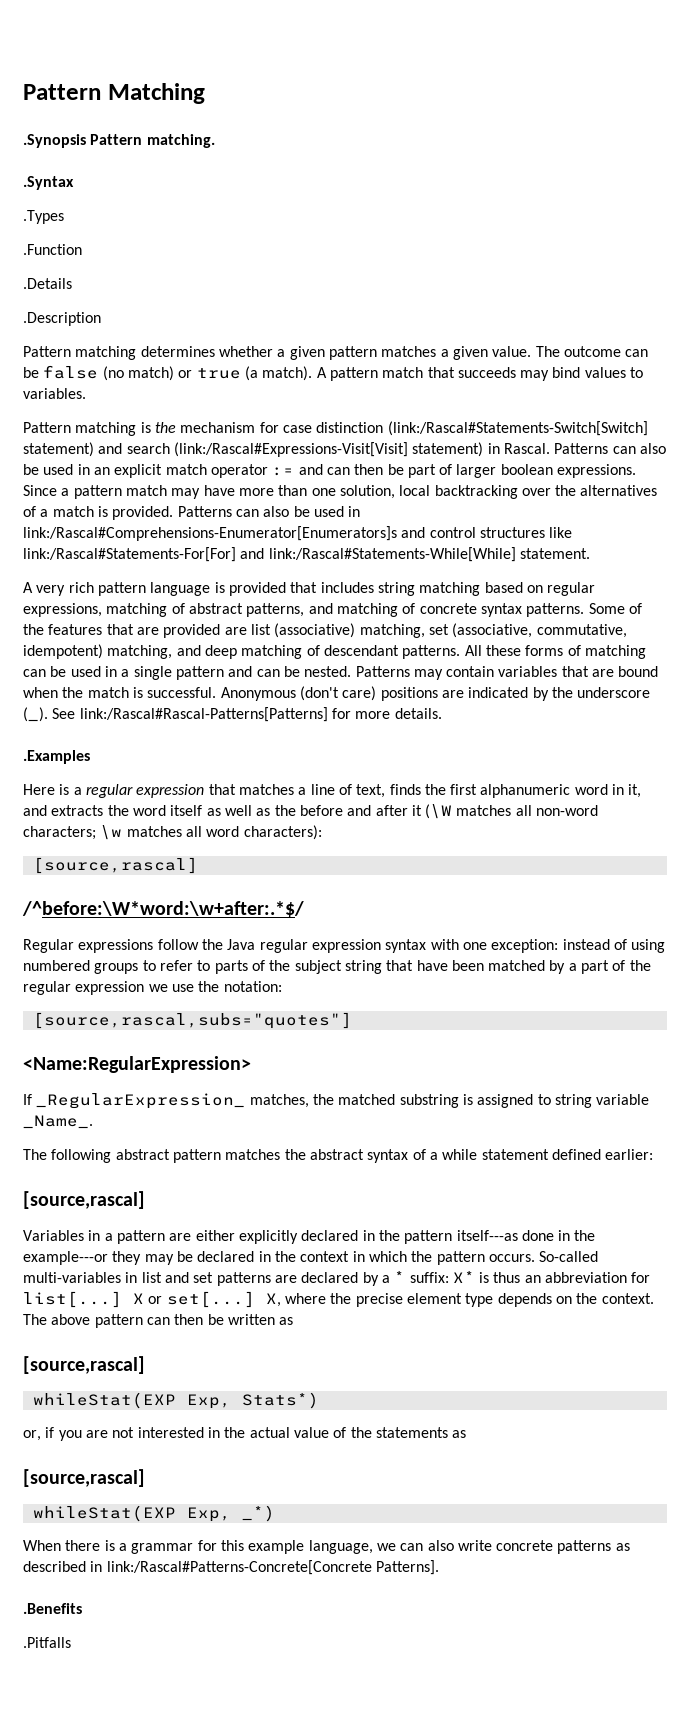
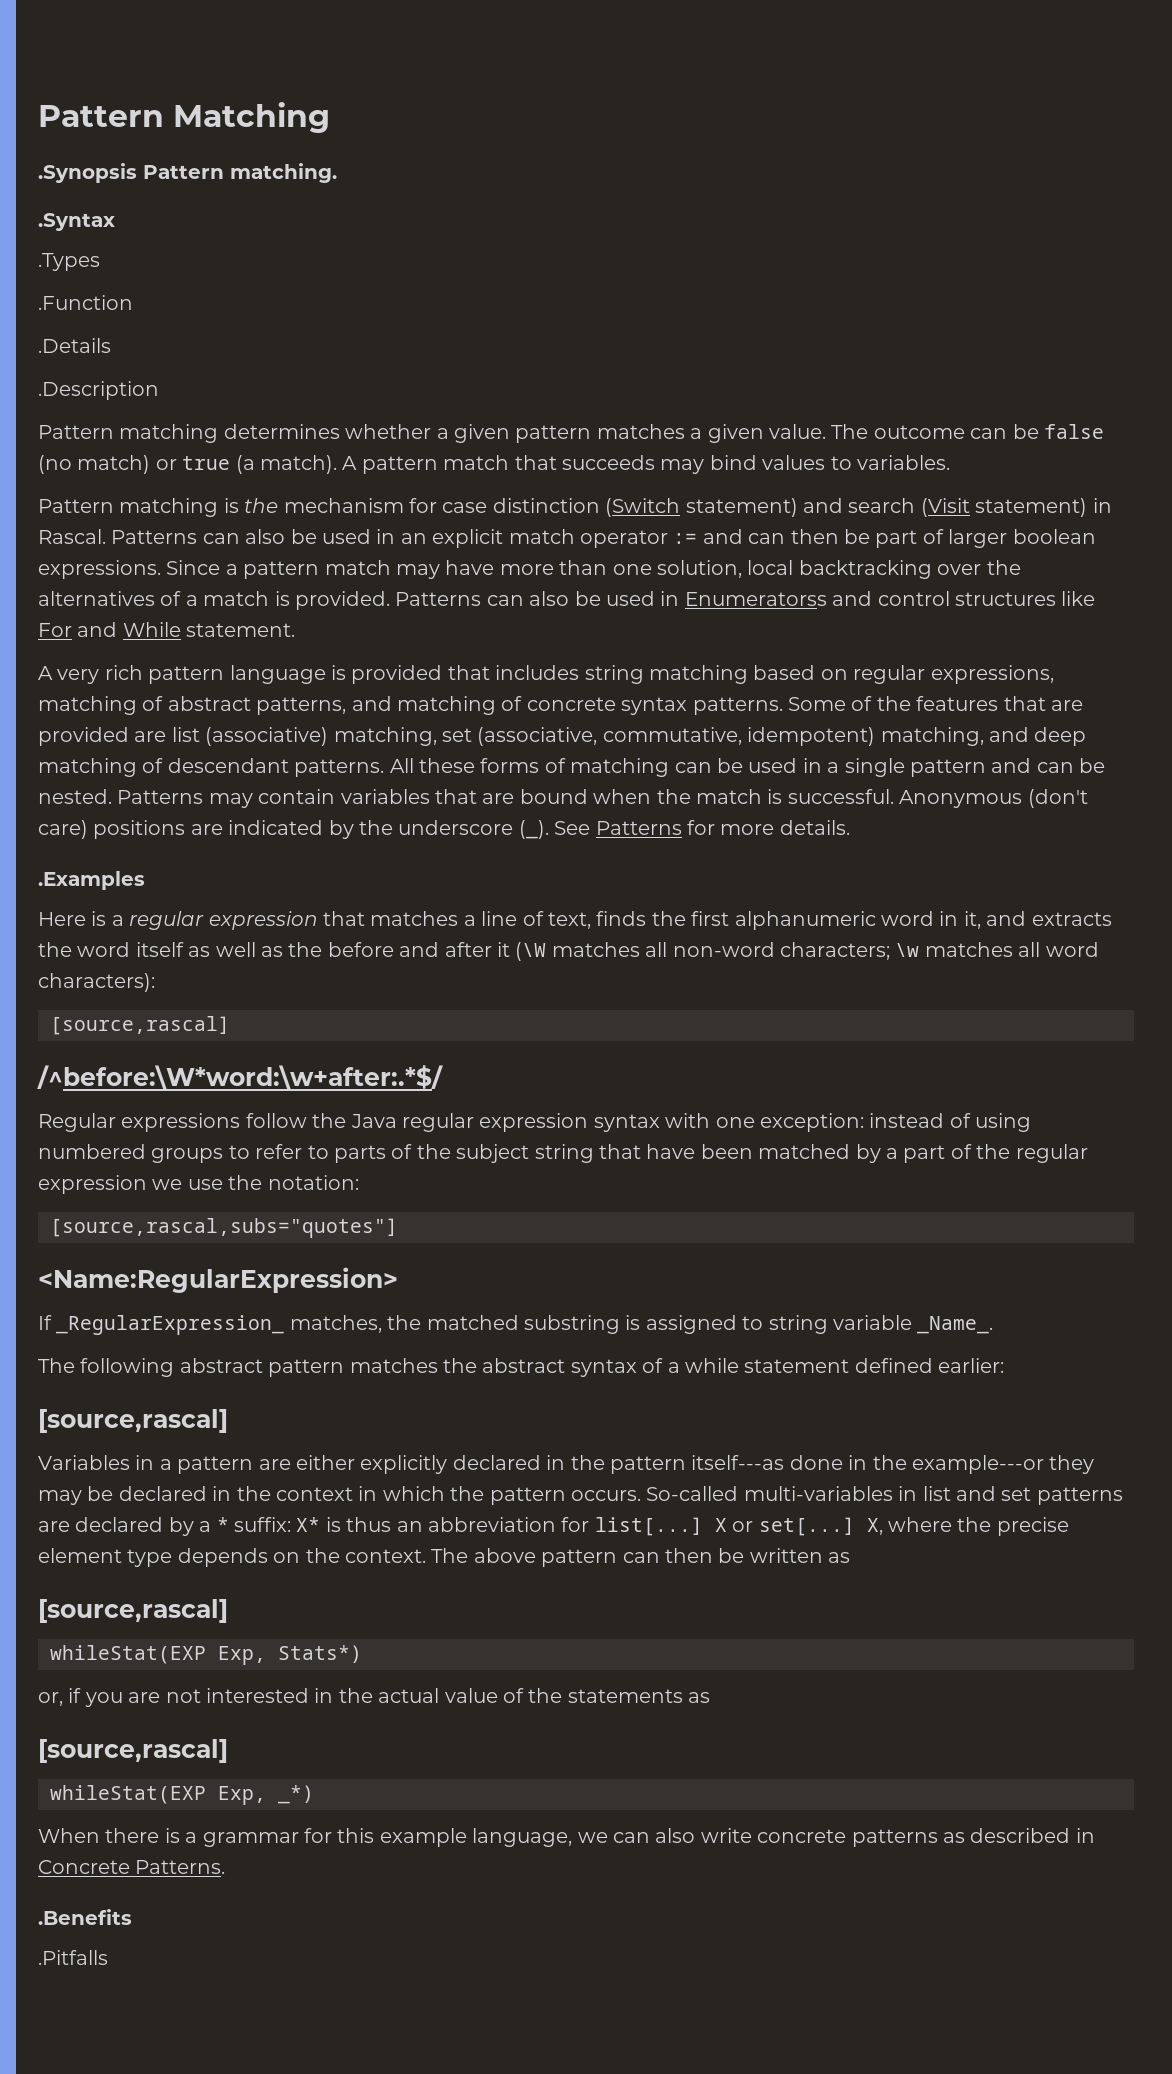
- Pattern matching is the mechanism for case distinction (link:/Rascal#Statements-Switch[Switch] statement) and search (link:/Rascal#Expressions-Visit[Visit] statement) in Rascal.
+ Pattern matching is the mechanism for case distinction (Switch statement) and search (Visit statement) in Rascal.
- Patterns can also be used in link:/Rascal#Comprehensions-Enumerator[Enumerators]s and control structures like link:/Rascal#Statements-For[For] and link:/Rascal#Statements-While[While] statement.
+ Patterns can also be used in Enumeratorss and control structures like For and While statement.
- See link:/Rascal#Rascal-Patterns[Patterns] for more details.
+ See Patterns for more details.
- When there is a grammar for this example language, we can also write concrete patterns as described in link:/Rascal#Patterns-Concrete[Concrete Patterns].
+ When there is a grammar for this example language, we can also write concrete patterns as described in Concrete Patterns.

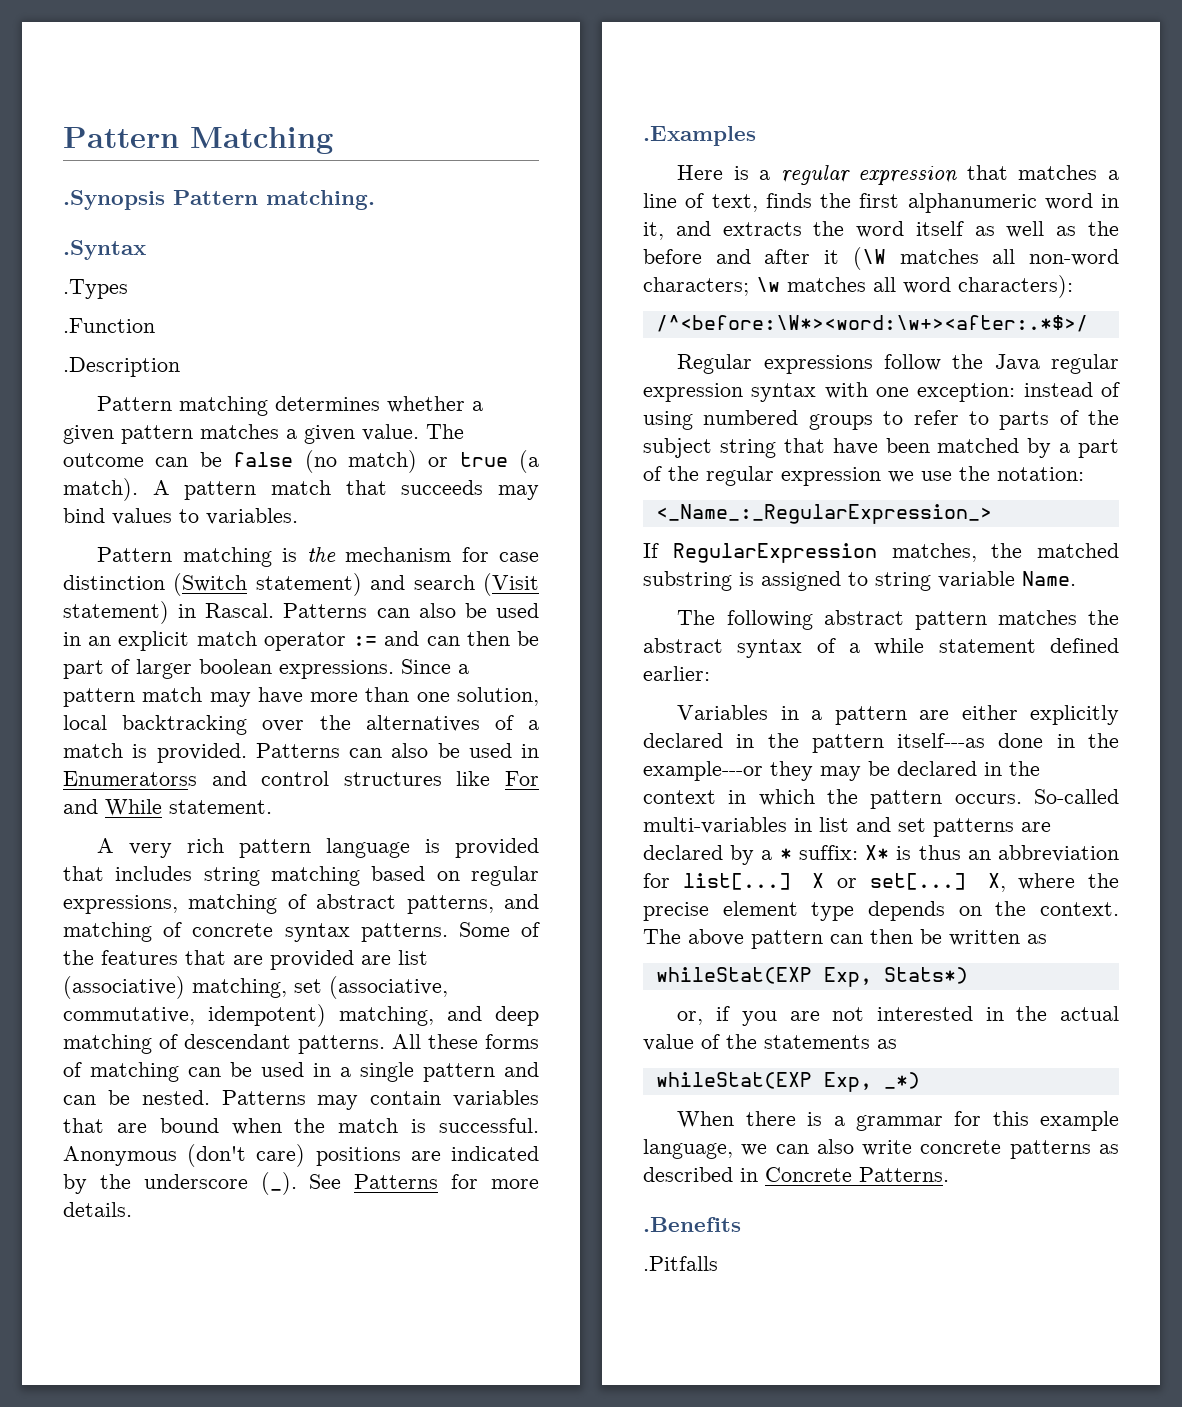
- .Details
  Here is a regular expression that matches a line of text, finds the first alphanumeric word in it, and extracts the word itself as well as the before and after it (\W matches all non-word characters; \w matches all word characters):
- [source,rascal]
- /^before:\W*word:\w+after:.*$/
+ /^<before:\W*><word:\w+><after:.*$>/
- [source,rascal,subs="quotes"]
- <Name:RegularExpression>
+ <_Name_:_RegularExpression_>
- If _RegularExpression_ matches, the matched substring is assigned to string variable _Name_.
+ If RegularExpression matches, the matched substring is assigned to string variable Name.
  The following abstract pattern matches the abstract syntax of a while statement defined earlier:
- [source,rascal]
  The above pattern can then be written as
- [source,rascal]
  or, if you are not interested in the actual value of the statements as
- [source,rascal]

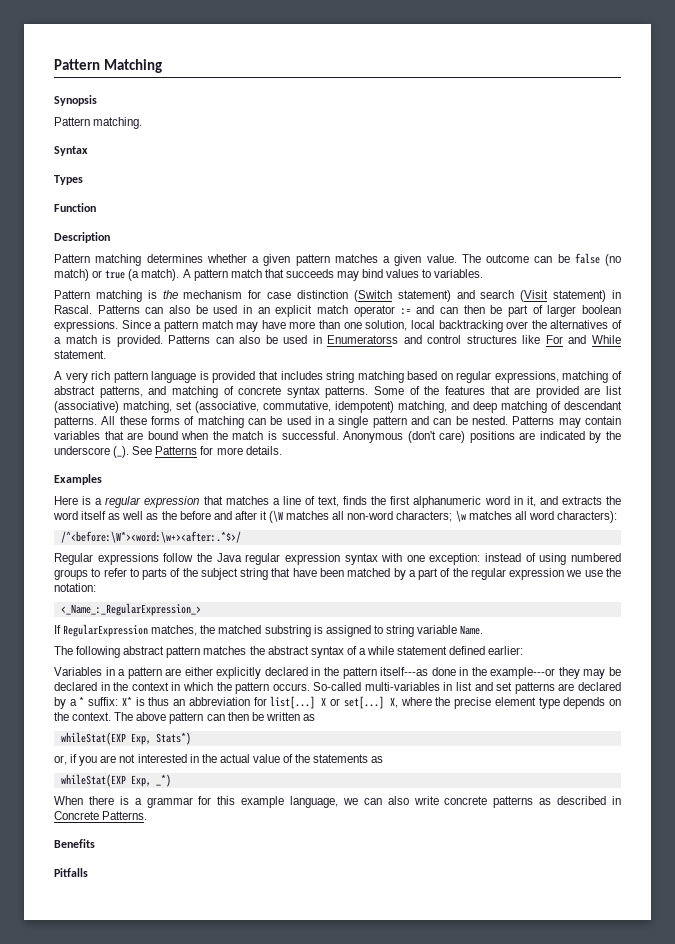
- .Synopsis Pattern matching.
+ Synopsis
+ Pattern matching.
- .Syntax
- .Types
- .Function
- .Description
+ Syntax
+ Types
+ Function
+ Description
- .Examples
+ Examples
- .Benefits
- .Pitfalls
+ Benefits
+ Pitfalls

